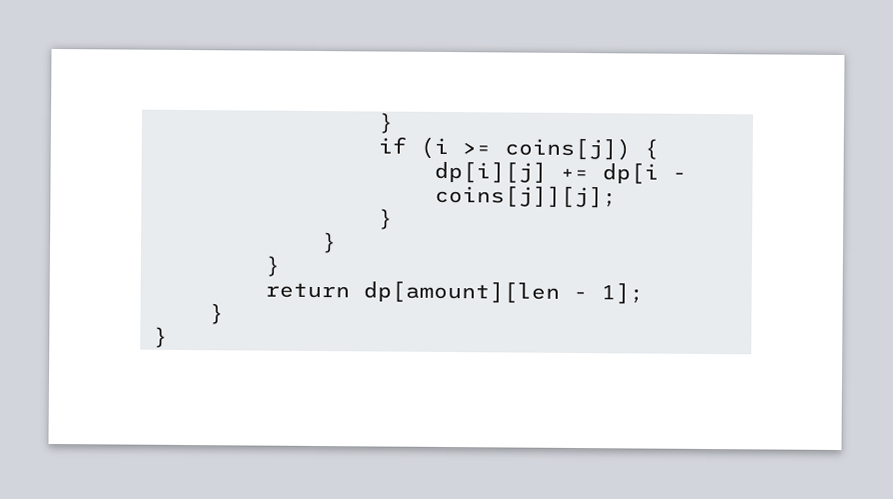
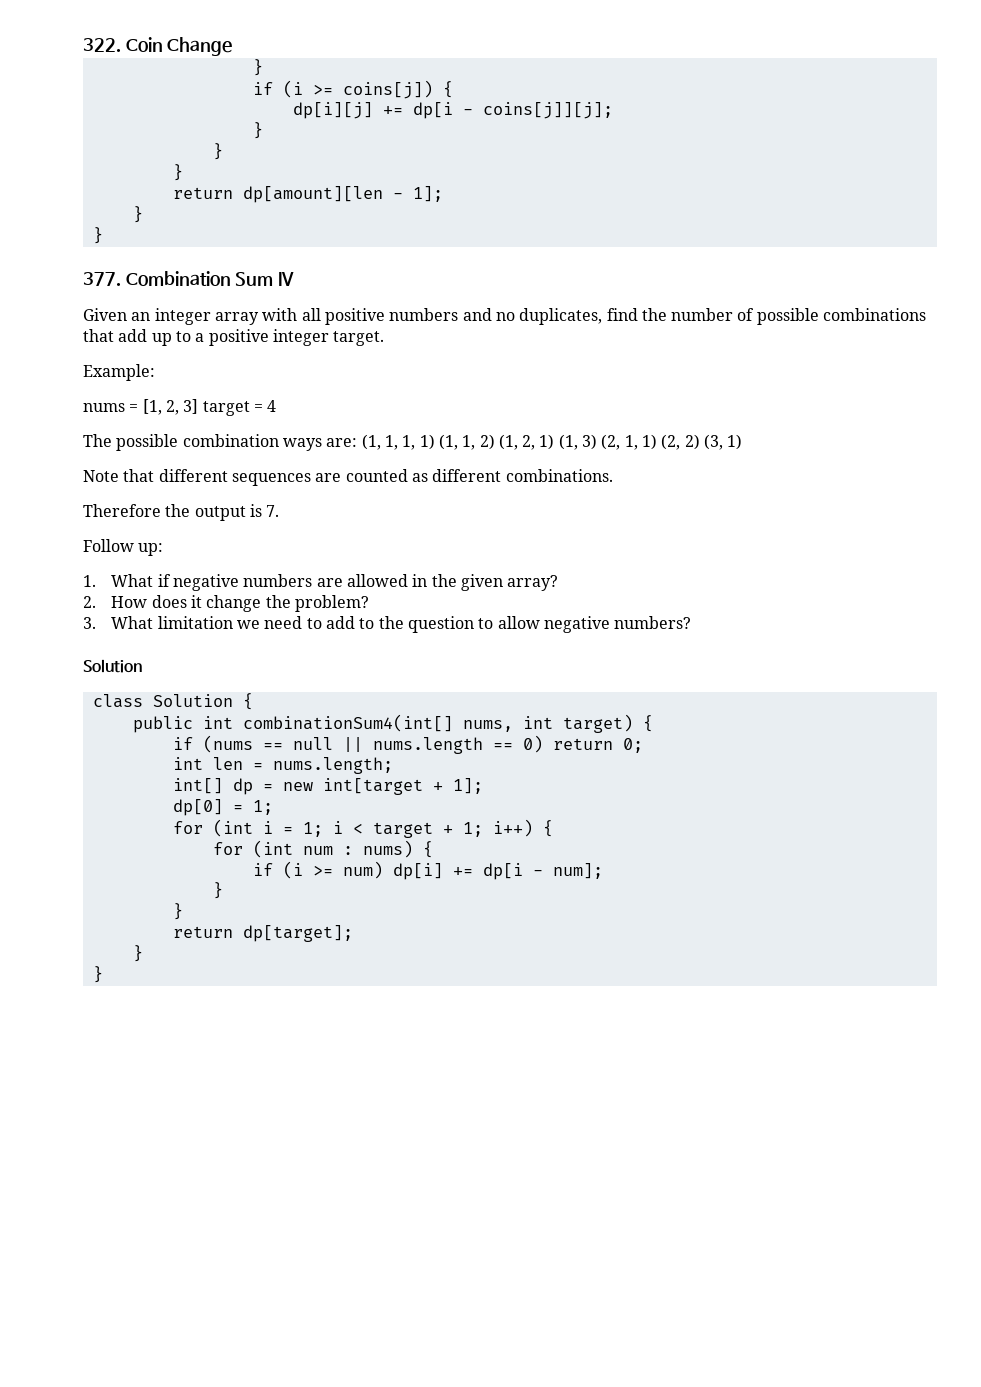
+ 322. Coin Change
+ 377. Combination Sum IV
+ Given an integer array with all positive numbers and no duplicates, find the number of possible combinations that add up to a positive integer target.
+ Example:
+ nums = [1, 2, 3] target = 4
+ The possible combination ways are: (1, 1, 1, 1) (1, 1, 2) (1, 2, 1) (1, 3) (2, 1, 1) (2, 2) (3, 1)
+ Note that different sequences are counted as different combinations.
+ Therefore the output is 7.
+ Follow up:
+ 1. What if negative numbers are allowed in the given array?
+ 2. How does it change the problem?
+ 3. What limitation we need to add to the question to allow negative numbers?
+ Solution
+ class Solution {
+ public int combinationSum4(int[] nums, int target) {
+ if (nums == null || nums.length == 0) return 0;
+ int len = nums.length;
+ int[] dp = new int[target + 1];
+ dp[0] = 1;
+ for (int i = 1; i < target + 1; i++) {
+ for (int num : nums) {
+ if (i >= num) dp[i] += dp[i - num];
+ }
+ }
+ return dp[target];
+ }
+ }

